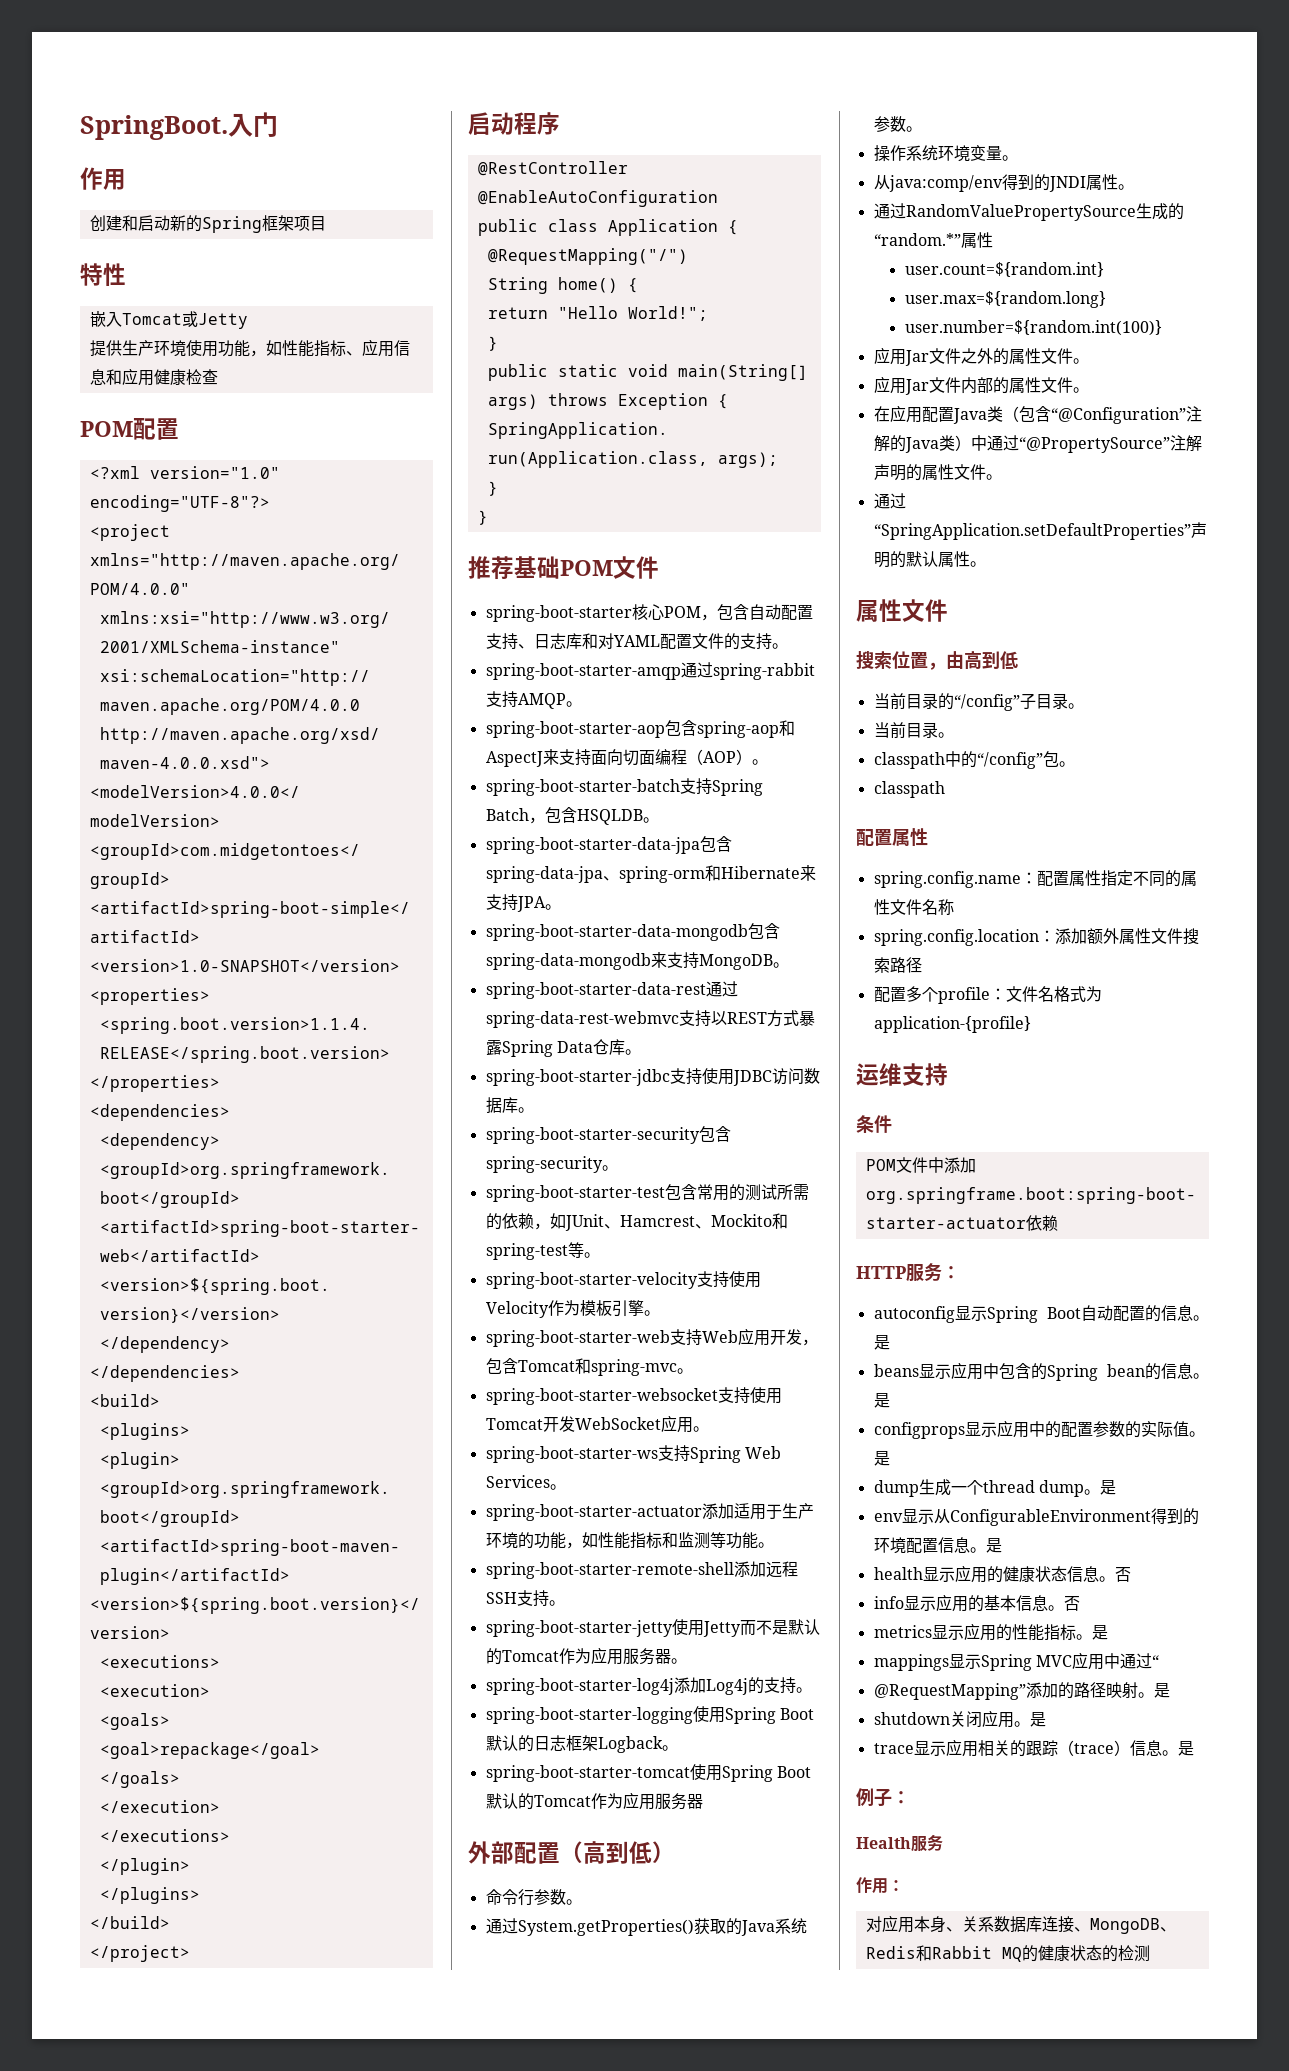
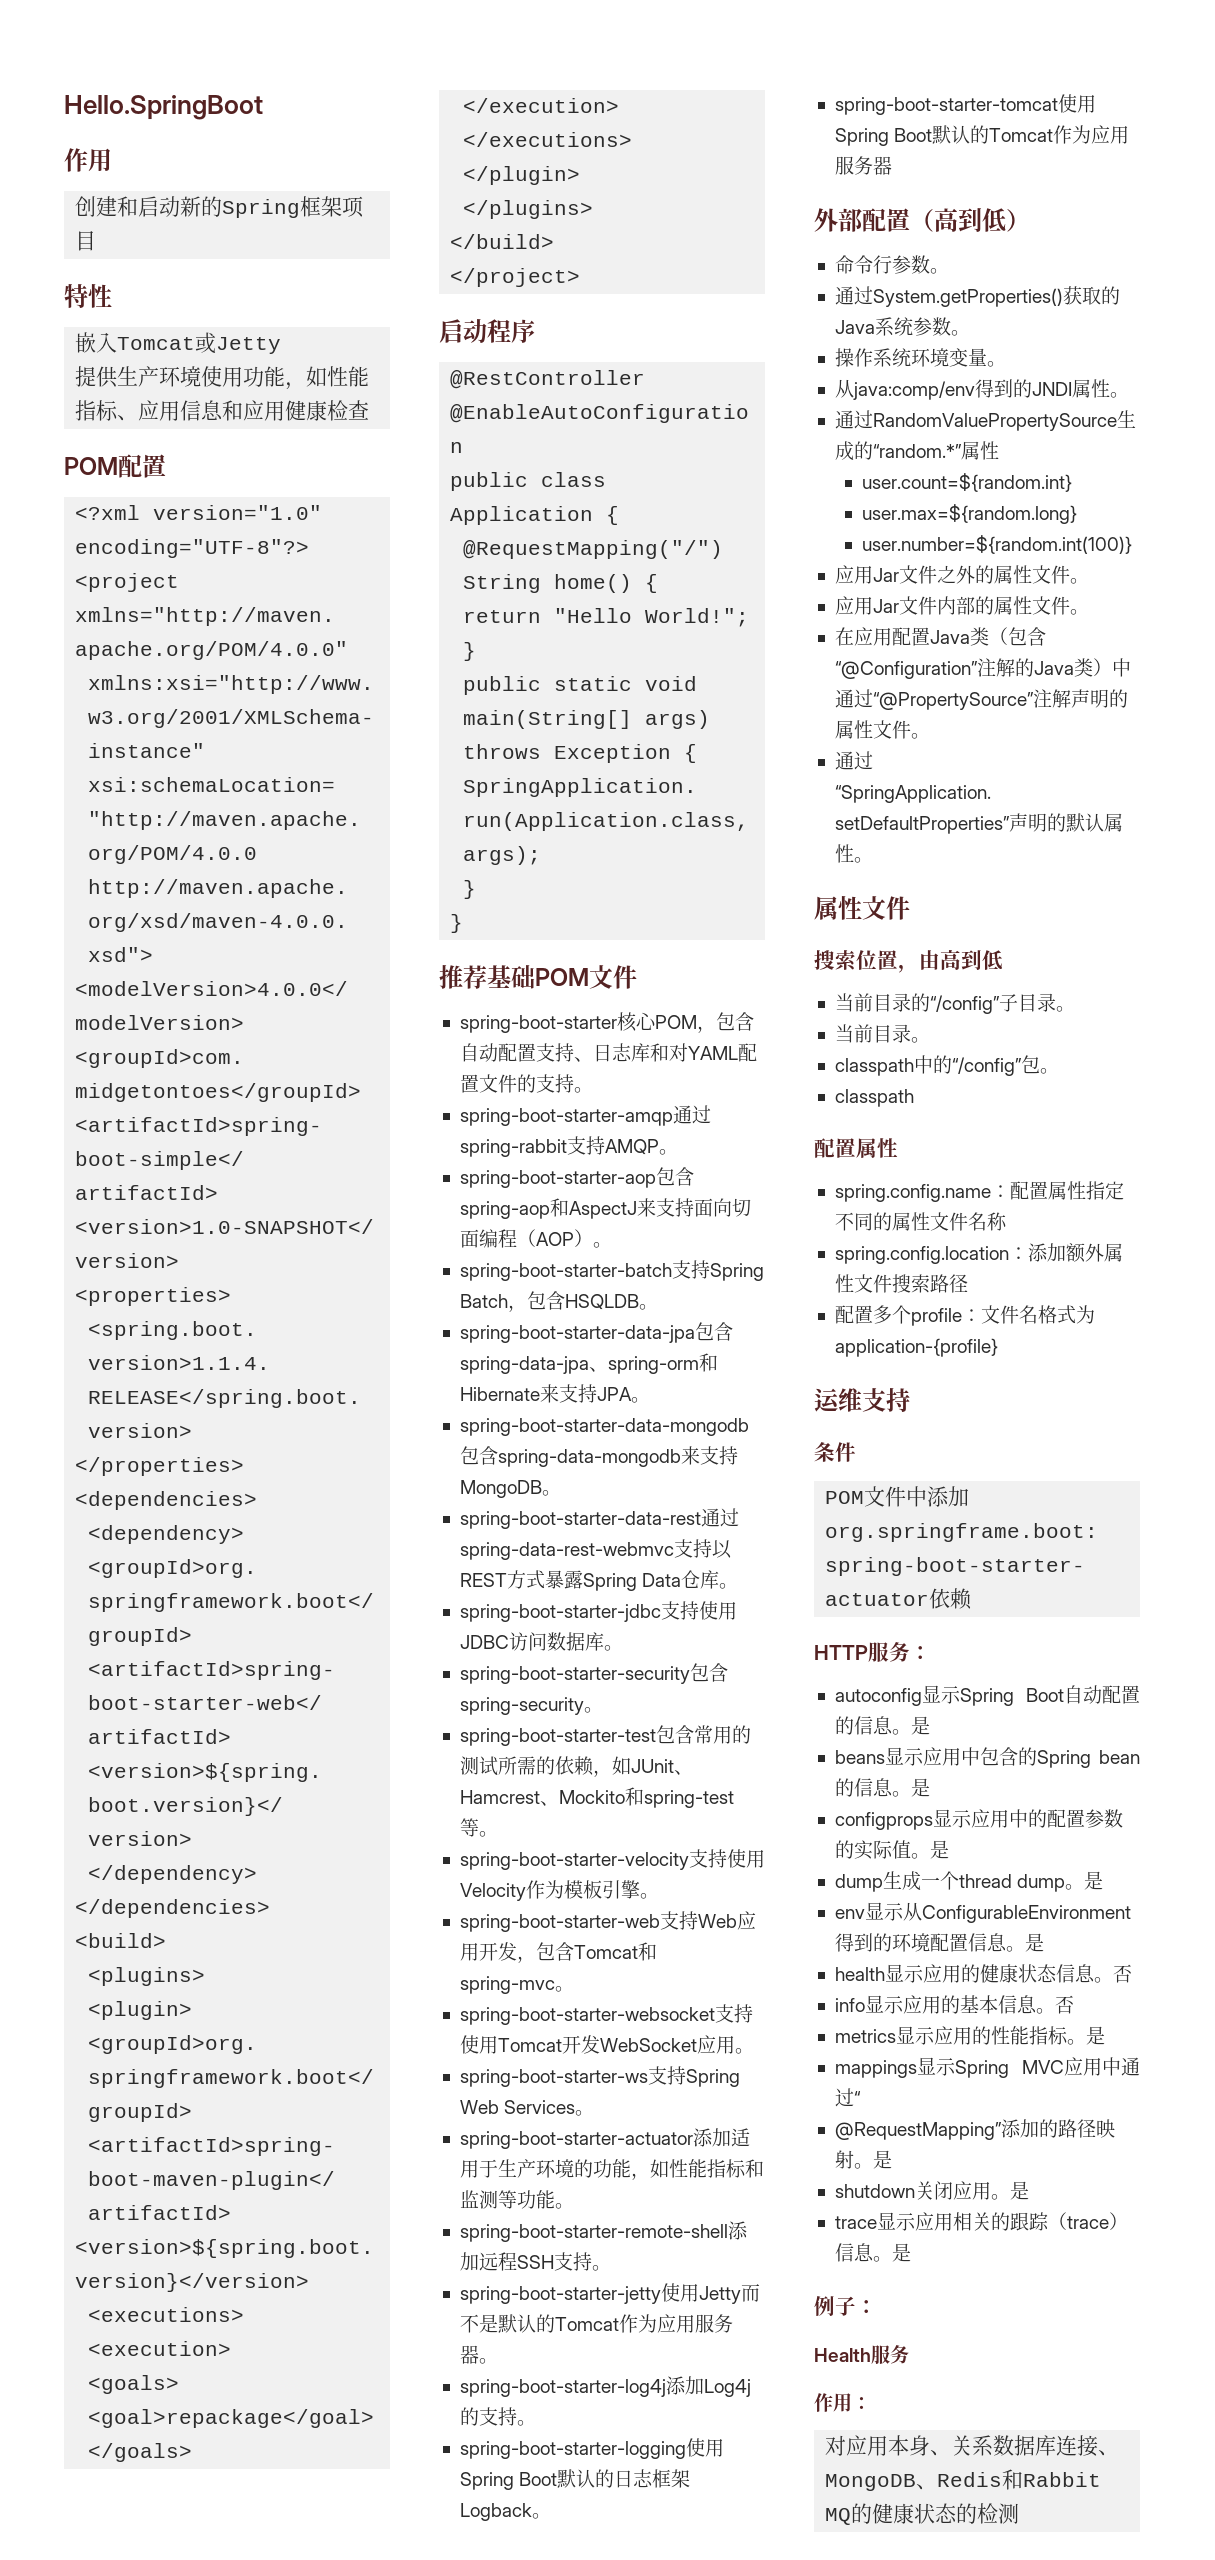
- SpringBoot.入门
+ Hello.SpringBoot

